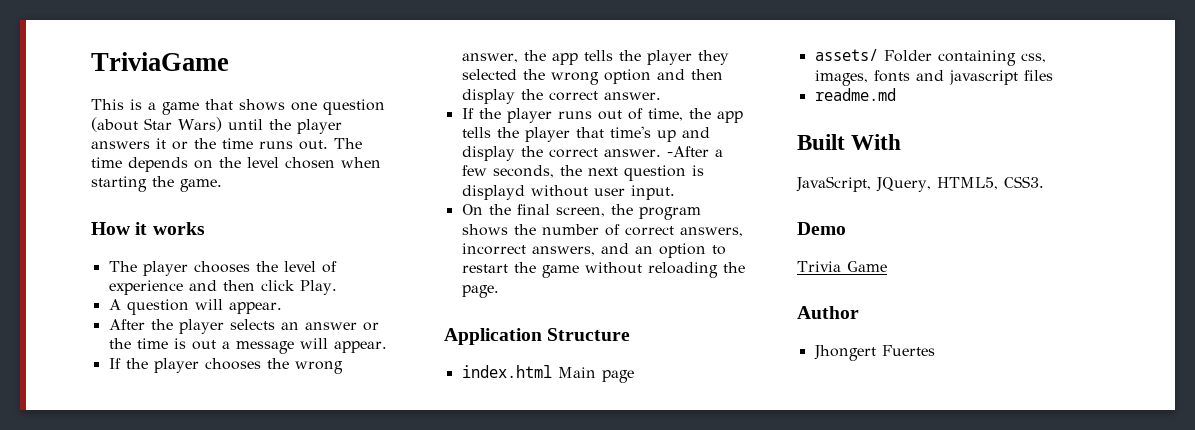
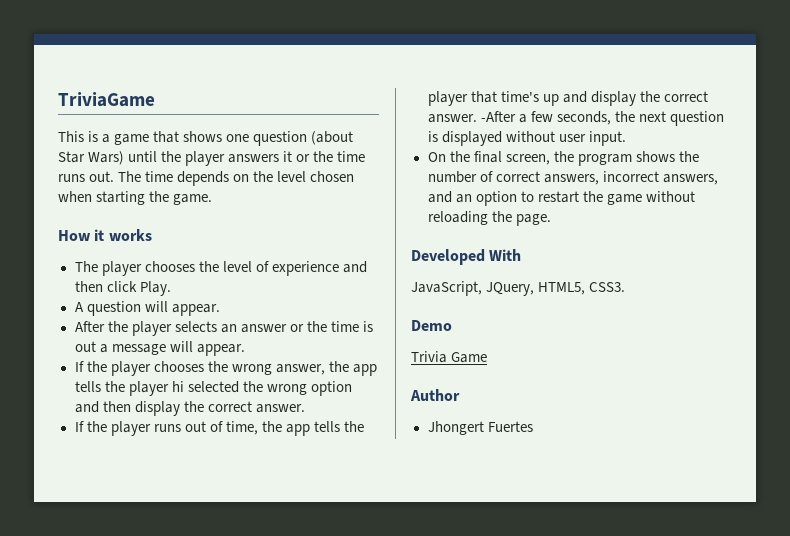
- If the player chooses the wrong answer, the app tells the player they selected the wrong option and then display the correct answer.
+ If the player chooses the wrong answer, the app tells the player hi selected the wrong option and then display the correct answer.
- -After a few seconds, the next question is displayd without user input.
+ -After a few seconds, the next question is displayed without user input.
- Application Structure
- index.html Main page
- assets/ Folder containing css, images, fonts and javascript files
- readme.md
- Built With
+ Developed With

